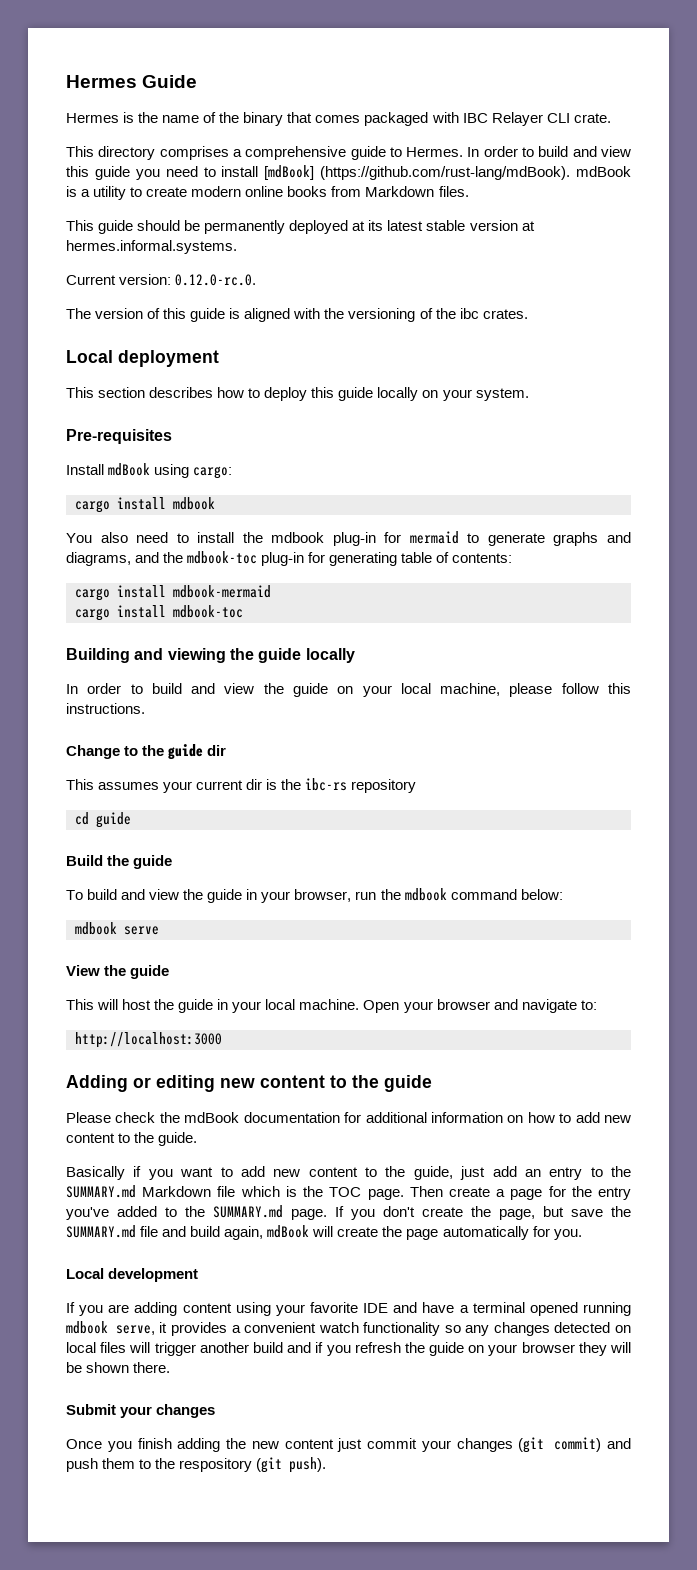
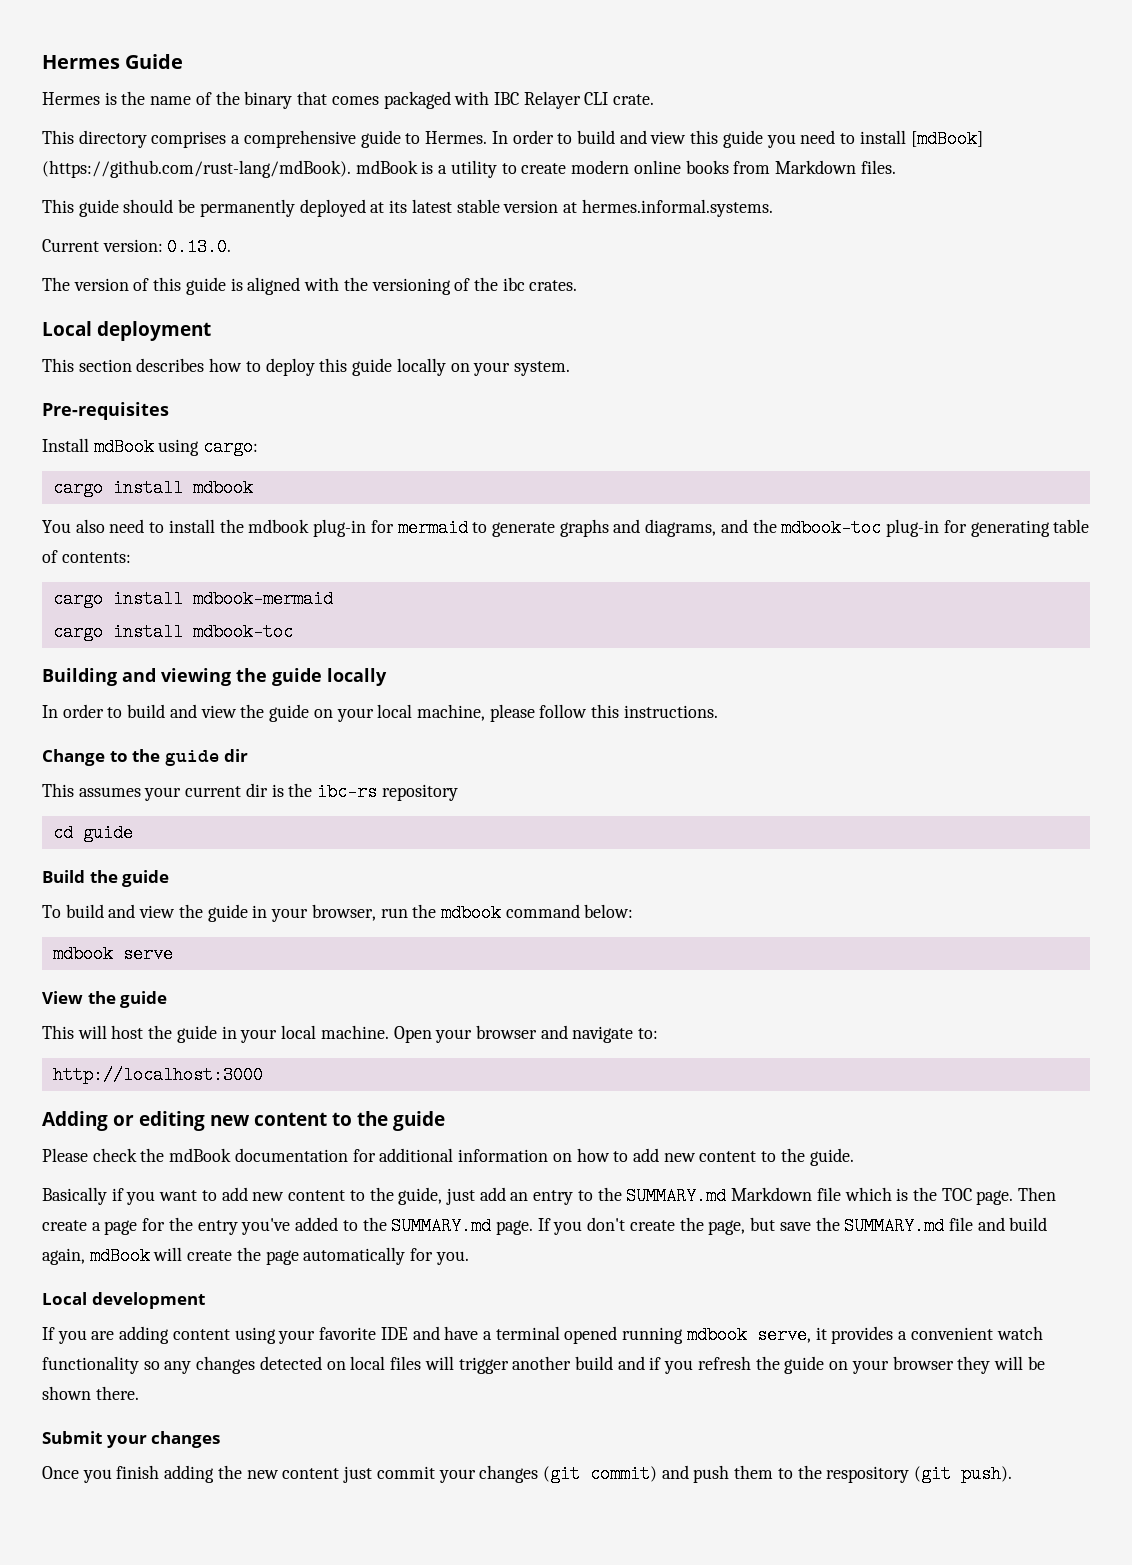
- Current version: 0.12.0-rc.0.
+ Current version: 0.13.0.

